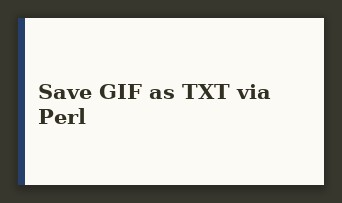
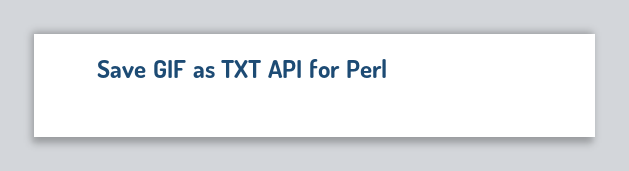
- Save GIF as TXT via Perl
+ Save GIF as TXT API for Perl

